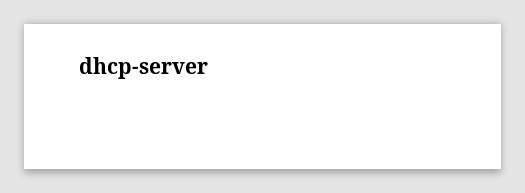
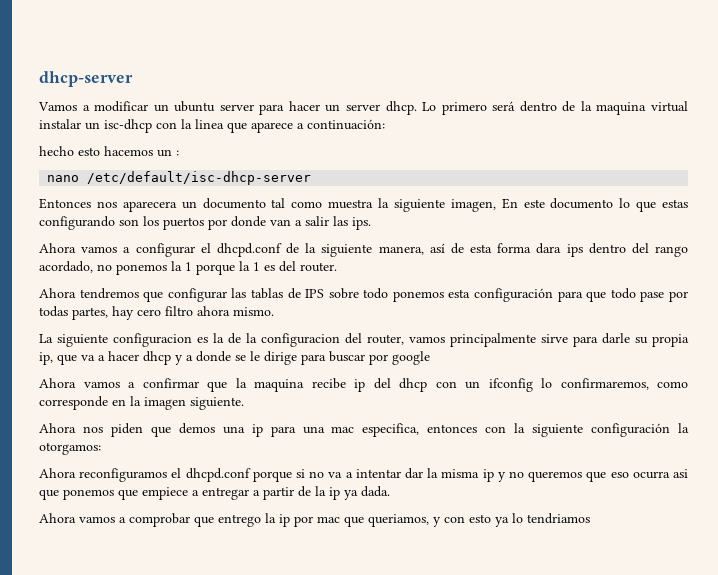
+ Vamos a modificar un ubuntu server para hacer un server dhcp. Lo primero será dentro de la maquina virtual instalar un isc-dhcp con la linea que aparece a continuación:
+ hecho esto hacemos un :
+ nano /etc/default/isc-dhcp-server
+ Entonces nos aparecera un documento tal como muestra la siguiente imagen, En este documento lo que estas configurando son los puertos por donde van a salir las ips.
+ Ahora vamos a configurar el dhcpd.conf de la siguiente manera, así de esta forma dara ips dentro del rango acordado, no ponemos la 1 porque la 1 es del router.
+ Ahora tendremos que configurar las tablas de IPS sobre todo ponemos esta configuración para que todo pase por todas partes, hay cero filtro ahora mismo.
+ La siguiente configuracion es la de la configuracion del router, vamos principalmente sirve para darle su propia ip, que va a hacer dhcp y a donde se le dirige para buscar por google
+ Ahora vamos a confirmar que la maquina recibe ip del dhcp con un ifconfig lo confirmaremos, como corresponde en la imagen siguiente.
+ Ahora nos piden que demos una ip para una mac especifica, entonces con la siguiente configuración la otorgamos:
+ Ahora reconfiguramos el dhcpd.conf porque si no va a intentar dar la misma ip y no queremos que eso ocurra asi que ponemos que empiece a entregar a partir de la ip ya dada.
+ Ahora vamos a comprobar que entrego la ip por mac que queriamos, y con esto ya lo tendriamos

